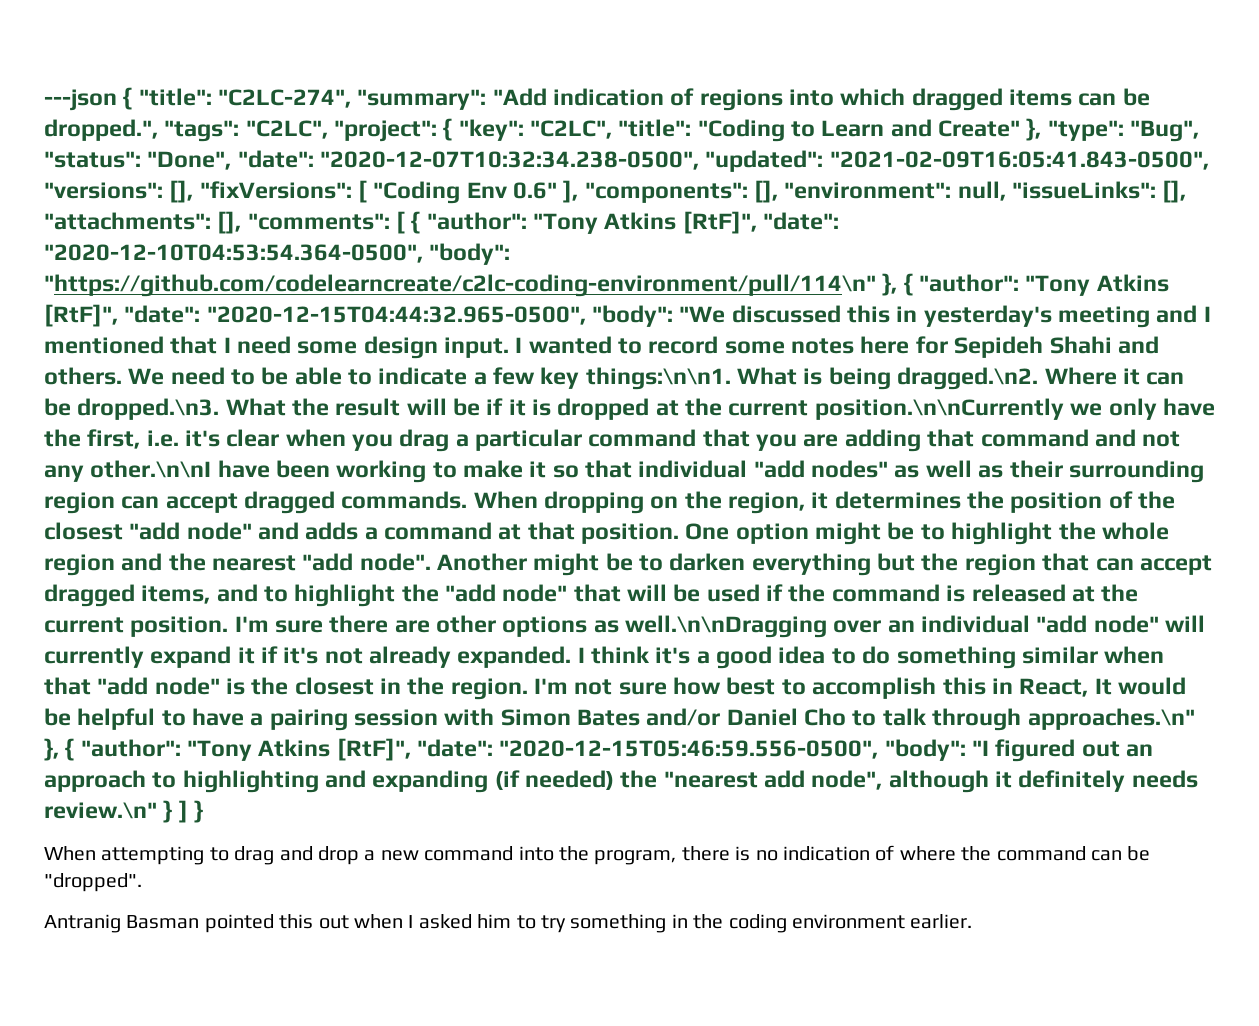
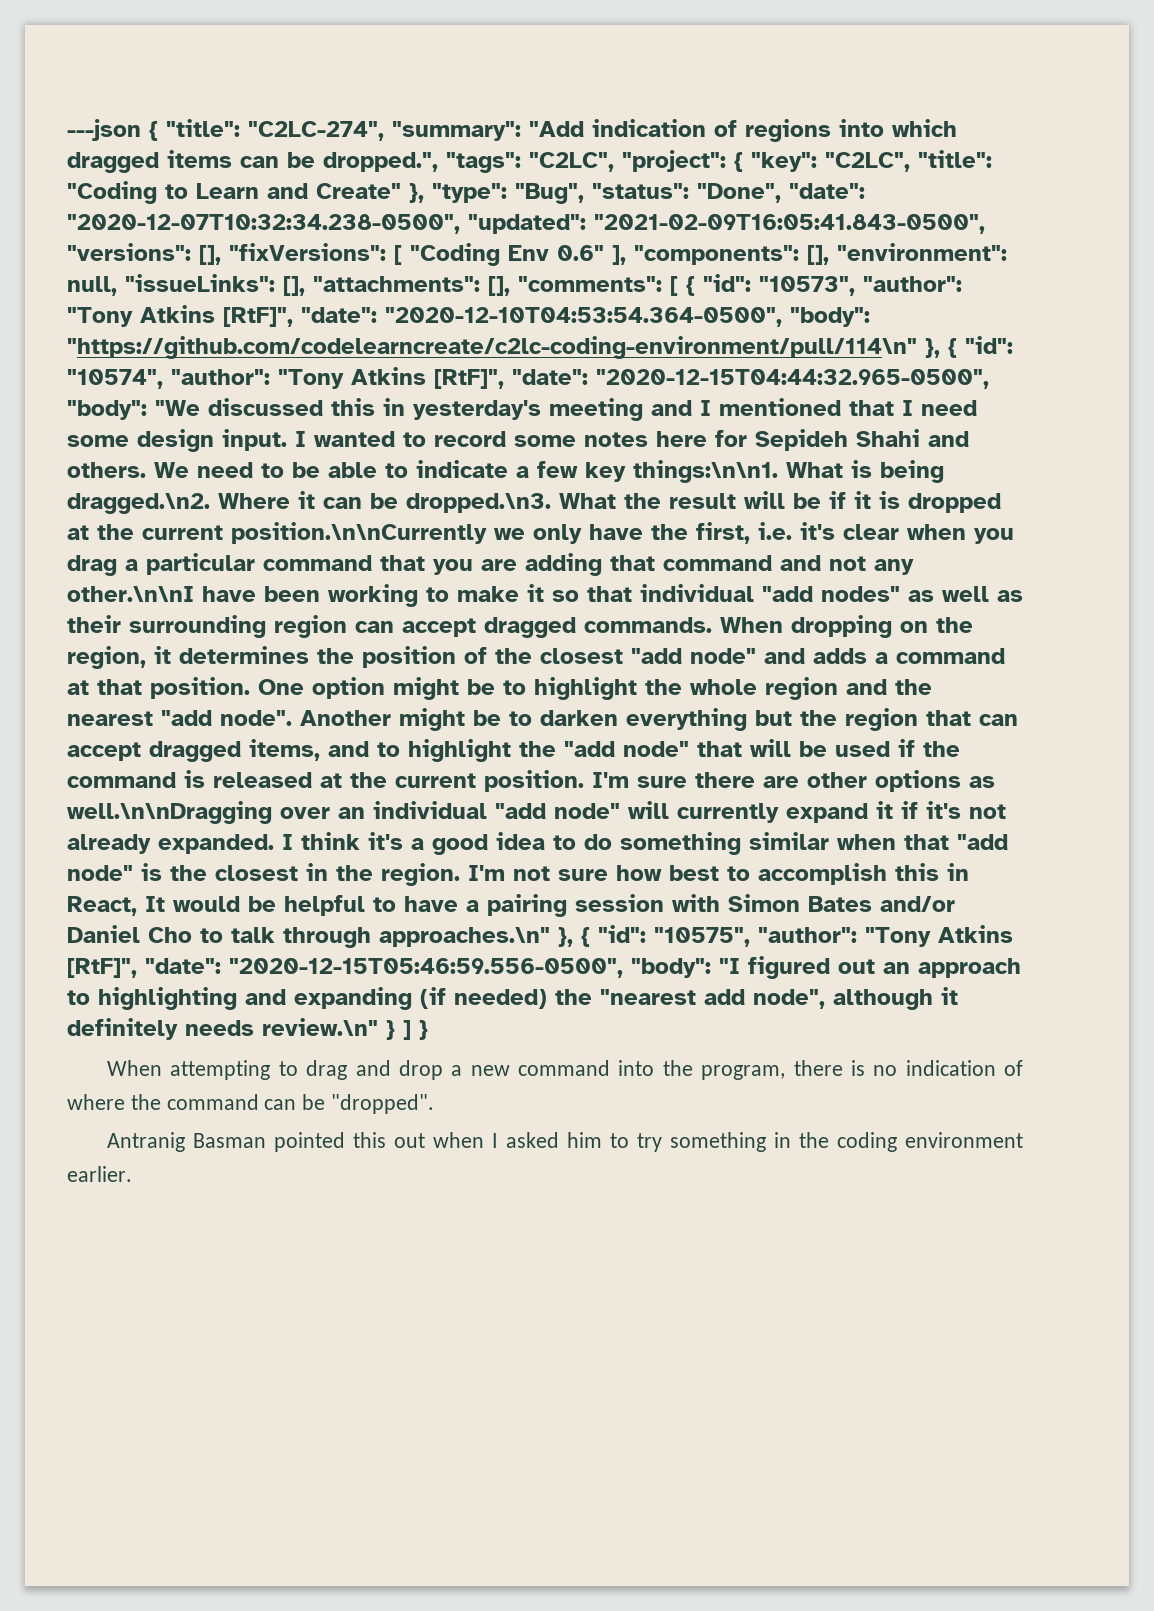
- [ { "author":
+ [ { "id": "10573", "author":
- "https://github.com/codelearncreate/c2lc-coding-environment/pull/114\n" }, { "author":
+ "https://github.com/codelearncreate/c2lc-coding-environment/pull/114\n" }, { "id": "10574", "author":
- I'm not sure how best to accomplish this in React, It would be helpful to have a pairing session with Simon Bates and/or Daniel Cho to talk through approaches.\n" }, { "author":
+ I'm not sure how best to accomplish this in React, It would be helpful to have a pairing session with Simon Bates and/or Daniel Cho to talk through approaches.\n" }, { "id": "10575", "author":

